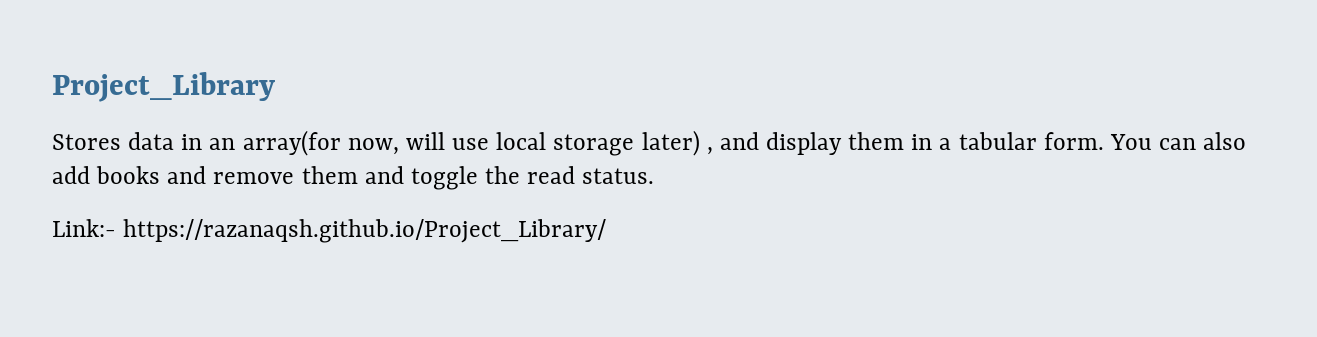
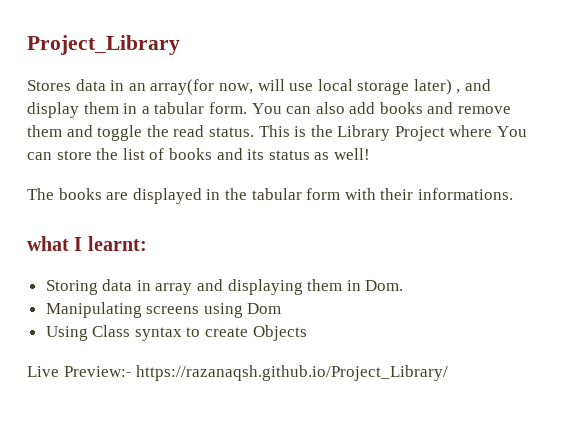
- You can also add books and remove them and toggle the read status.
- Link:- https://razanaqsh.github.io/Project_Library/
+ You can also add books and remove them and toggle the read status. This is the Library Project where You can store the list of books and its status as well!
+ The books are displayed in the tabular form with their informations.
+ what I learnt:
+ Storing data in array and displaying them in Dom.
+ Manipulating screens using Dom
+ Using Class syntax to create Objects
+ Live Preview:- https://razanaqsh.github.io/Project_Library/

